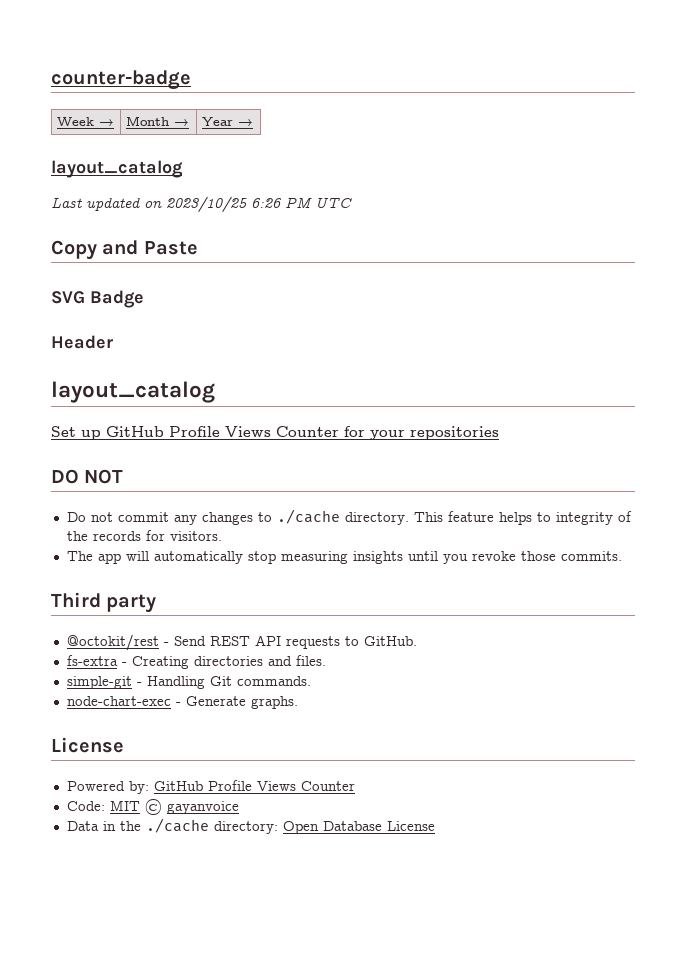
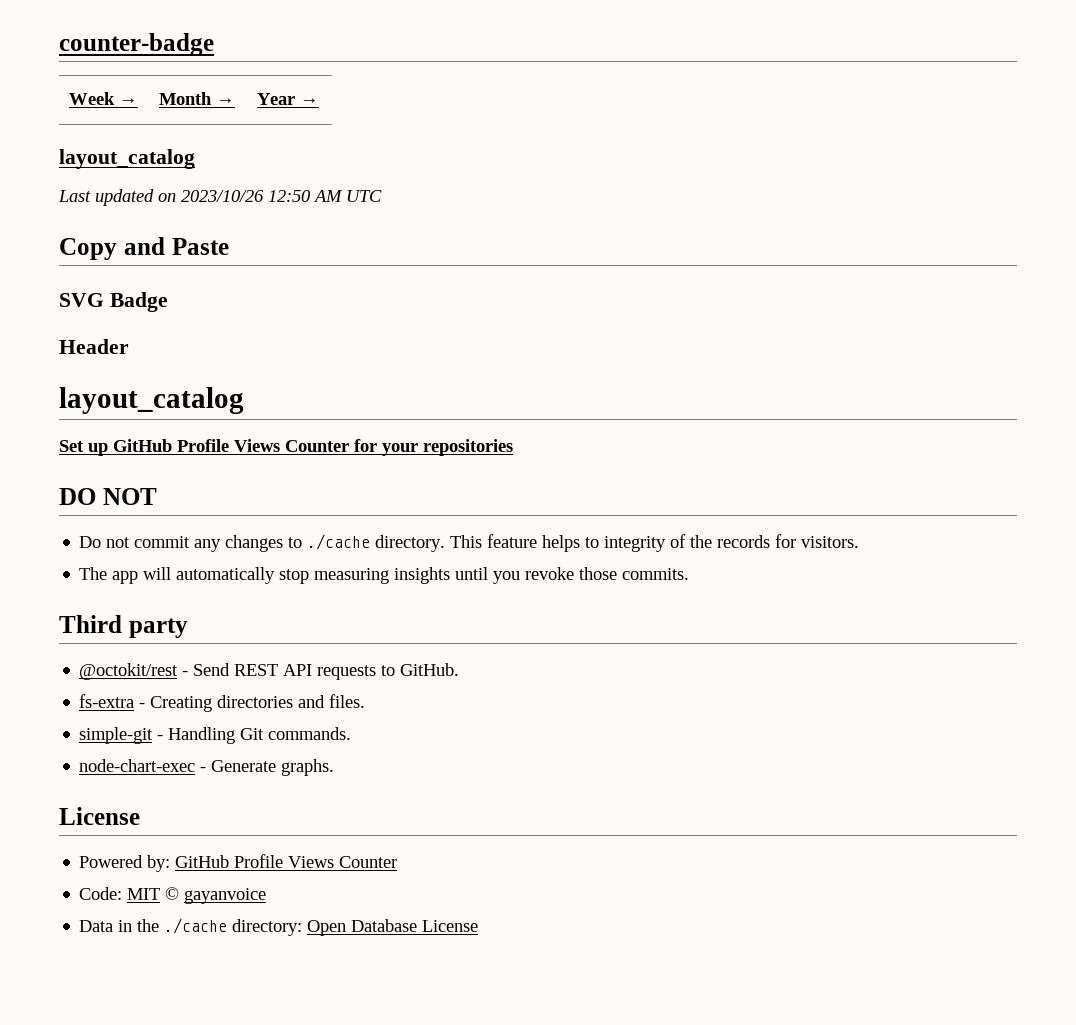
- Last updated on 2023/10/25 6:26 PM UTC
+ Last updated on 2023/10/26 12:50 AM UTC

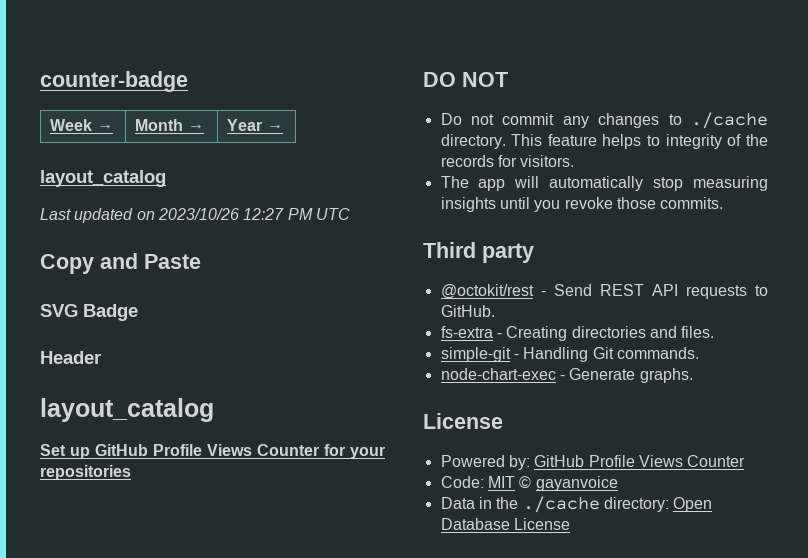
- Last updated on 2023/10/26 12:50 AM UTC
+ Last updated on 2023/10/26 12:27 PM UTC

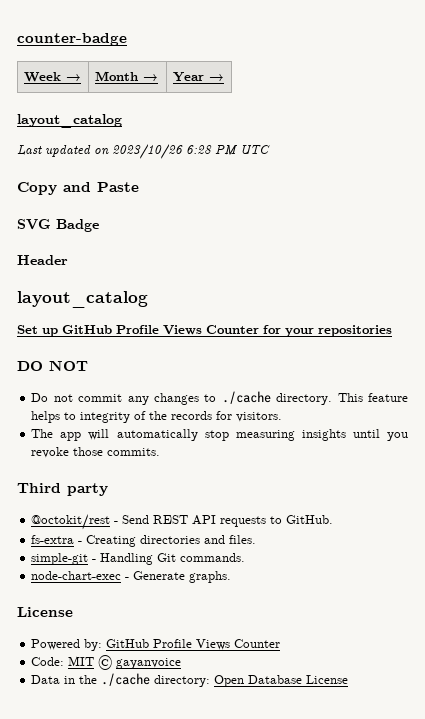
- Last updated on 2023/10/26 12:27 PM UTC
+ Last updated on 2023/10/26 6:28 PM UTC

